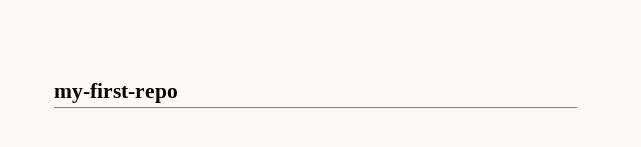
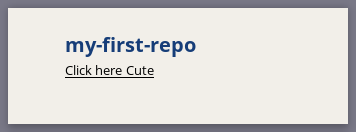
+ Click here Cute

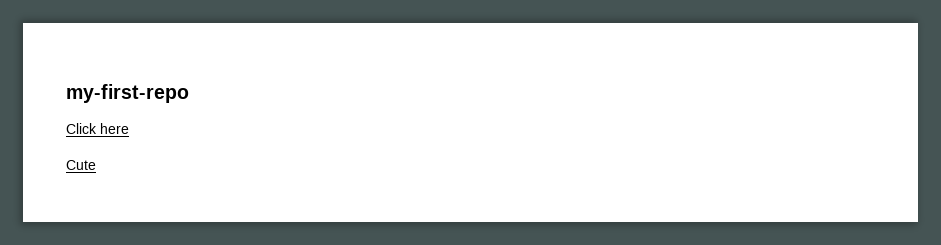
- Click here Cute
+ Click here
+ Cute

